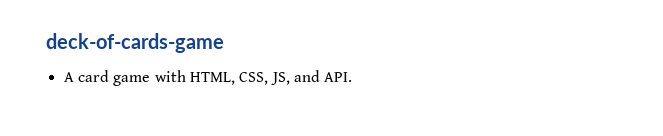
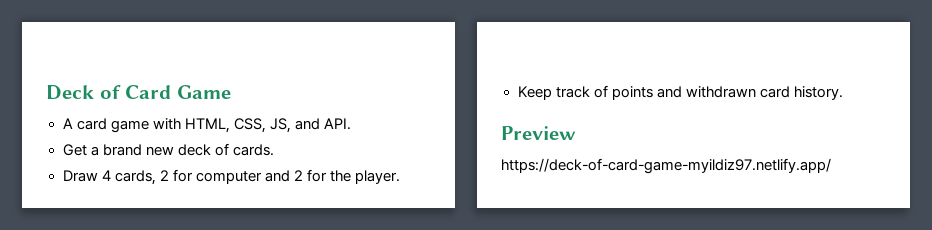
- deck-of-cards-game
+ Deck of Card Game
+ Get a brand new deck of cards.
+ Draw 4 cards, 2 for computer and 2 for the player.
+ Keep track of points and withdrawn card history.
+ Preview
+ https://deck-of-card-game-myildiz97.netlify.app/

